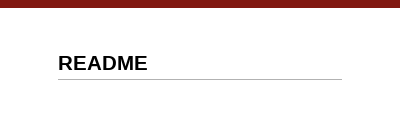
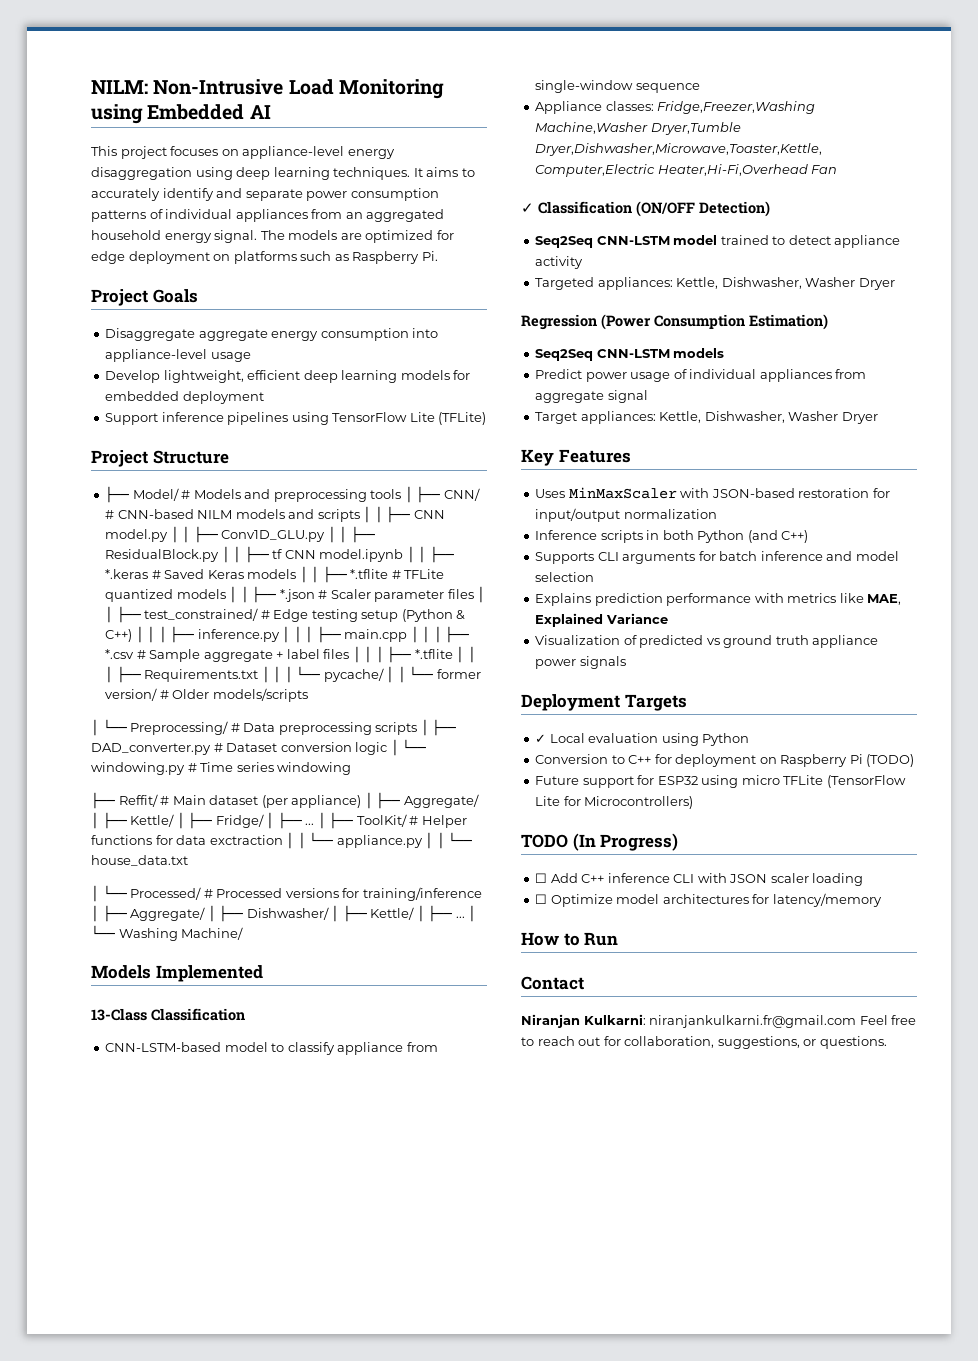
- README
+ NILM: Non-Intrusive Load Monitoring using Embedded AI
+ This project focuses on appliance-level energy disaggregation using deep learning techniques. It aims to accurately identify and separate power consumption patterns of individual appliances from an aggregated household energy signal. The models are optimized for edge deployment on platforms such as Raspberry Pi.
+ Project Goals
+ Disaggregate aggregate energy consumption into appliance-level usage
+ Develop lightweight, efficient deep learning models for embedded deployment
+ Support inference pipelines using TensorFlow Lite (TFLite)
+ Project Structure
+ ├── Model/ # Models and preprocessing tools │ ├── CNN/ # CNN-based NILM models and scripts │ │ ├── CNN model.py │ │ ├── Conv1D_GLU.py │ │ ├── ResidualBlock.py │ │ ├── tf CNN model.ipynb │ │ ├── *.keras # Saved Keras models │ │ ├── *.tflite # TFLite quantized models │ │ ├── *.json # Scaler parameter files │ │ ├── test_constrained/ # Edge testing setup (Python & C++) │ │ │ ├── inference.py │ │ │ ├── main.cpp │ │ │ ├── *.csv # Sample aggregate + label files │ │ │ ├── *.tflite │ │ │ ├── Requirements.txt │ │ │ └── pycache/ │ │ └── former version/ # Older models/scripts
+ │ └── Preprocessing/ # Data preprocessing scripts │ ├── DAD_converter.py # Dataset conversion logic │ └── windowing.py # Time series windowing
+ ├── Reffit/ # Main dataset (per appliance) │ ├── Aggregate/ │ ├── Kettle/ │ ├── Fridge/ │ ├── ... │ ├── ToolKit/ # Helper functions for data exctraction │ │ └── appliance.py │ │ └── house_data.txt
+ │ └── Processed/ # Processed versions for training/inference │ ├── Aggregate/ │ ├── Dishwasher/ │ ├── Kettle/ │ ├── ... │ └── Washing Machine/
+ Models Implemented
+ 13-Class Classification
+ CNN-LSTM-based model to classify appliance from single-window sequence
+ Appliance classes: Fridge,Freezer,Washing Machine,Washer Dryer,Tumble Dryer,Dishwasher,Microwave,Toaster,Kettle, Computer,Electric Heater,Hi-Fi,Overhead Fan
+ ✓ Classification (ON/OFF Detection)
+ Seq2Seq CNN-LSTM model trained to detect appliance activity
+ Targeted appliances: Kettle, Dishwasher, Washer Dryer
+ Regression (Power Consumption Estimation)
+ Seq2Seq CNN-LSTM models
+ Predict power usage of individual appliances from aggregate signal
+ Target appliances: Kettle, Dishwasher, Washer Dryer
+ Key Features
+ Uses MinMaxScaler with JSON-based restoration for input/output normalization
+ Inference scripts in both Python (and C++)
+ Supports CLI arguments for batch inference and model selection
+ Explains prediction performance with metrics like MAE, Explained Variance
+ Visualization of predicted vs ground truth appliance power signals
+ Deployment Targets
+ ✓ Local evaluation using Python
+ Conversion to C++ for deployment on Raspberry Pi (TODO)
+ Future support for ESP32 using micro TFLite (TensorFlow Lite for Microcontrollers)
+ TODO (In Progress)
+ ☐ Add C++ inference CLI with JSON scaler loading
+ ☐ Optimize model architectures for latency/memory
+ How to Run
+ Contact
+ Niranjan Kulkarni: niranjankulkarni.fr@gmail.com Feel free to reach out for collaboration, suggestions, or questions.

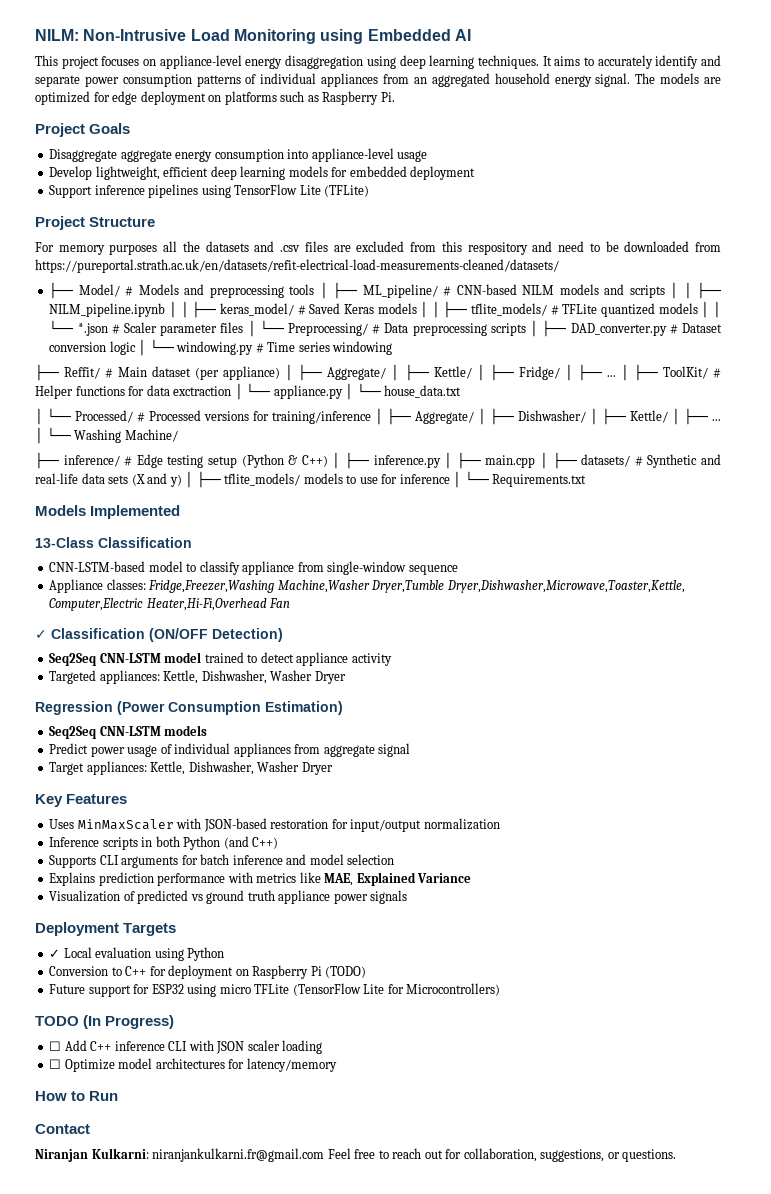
+ For memory purposes all the datasets and .csv files are excluded from this respository and need to be downloaded from https://pureportal.strath.ac.uk/en/datasets/refit-electrical-load-measurements-cleaned/datasets/
- ├── Model/ # Models and preprocessing tools │ ├── CNN/ # CNN-based NILM models and scripts │ │ ├── CNN model.py │ │ ├── Conv1D_GLU.py │ │ ├── ResidualBlock.py │ │ ├── tf CNN model.ipynb │ │ ├── *.keras # Saved Keras models │ │ ├── *.tflite # TFLite quantized models │ │ ├── *.json # Scaler parameter files │ │ ├── test_constrained/ # Edge testing setup (Python & C++) │ │ │ ├── inference.py │ │ │ ├── main.cpp │ │ │ ├── *.csv # Sample aggregate + label files │ │ │ ├── *.tflite │ │ │ ├── Requirements.txt │ │ │ └── pycache/ │ │ └── former version/ # Older models/scripts
- │ └── Preprocessing/ # Data preprocessing scripts │ ├── DAD_converter.py # Dataset conversion logic │ └── windowing.py # Time series windowing
+ ├── Model/ # Models and preprocessing tools │ ├── ML_pipeline/ # CNN-based NILM models and scripts │ │ ├── NILM_pipeline.ipynb │ │ ├── keras_model/ # Saved Keras models │ │ ├── tflite_models/ # TFLite quantized models │ │ └── *.json # Scaler parameter files │ └── Preprocessing/ # Data preprocessing scripts │ ├── DAD_converter.py # Dataset conversion logic │ └── windowing.py # Time series windowing
- │ ├── ToolKit/ # Helper functions for data exctraction │ │ └── appliance.py │ │ └── house_data.txt
+ │ ├── ToolKit/ # Helper functions for data exctraction │ └── appliance.py │ └── house_data.txt
+ ├── inference/ # Edge testing setup (Python & C++) │ ├── inference.py │ ├── main.cpp │ ├── datasets/ # Synthetic and real-life data sets (X and y) │ ├── tflite_models/ models to use for inference │ └── Requirements.txt

